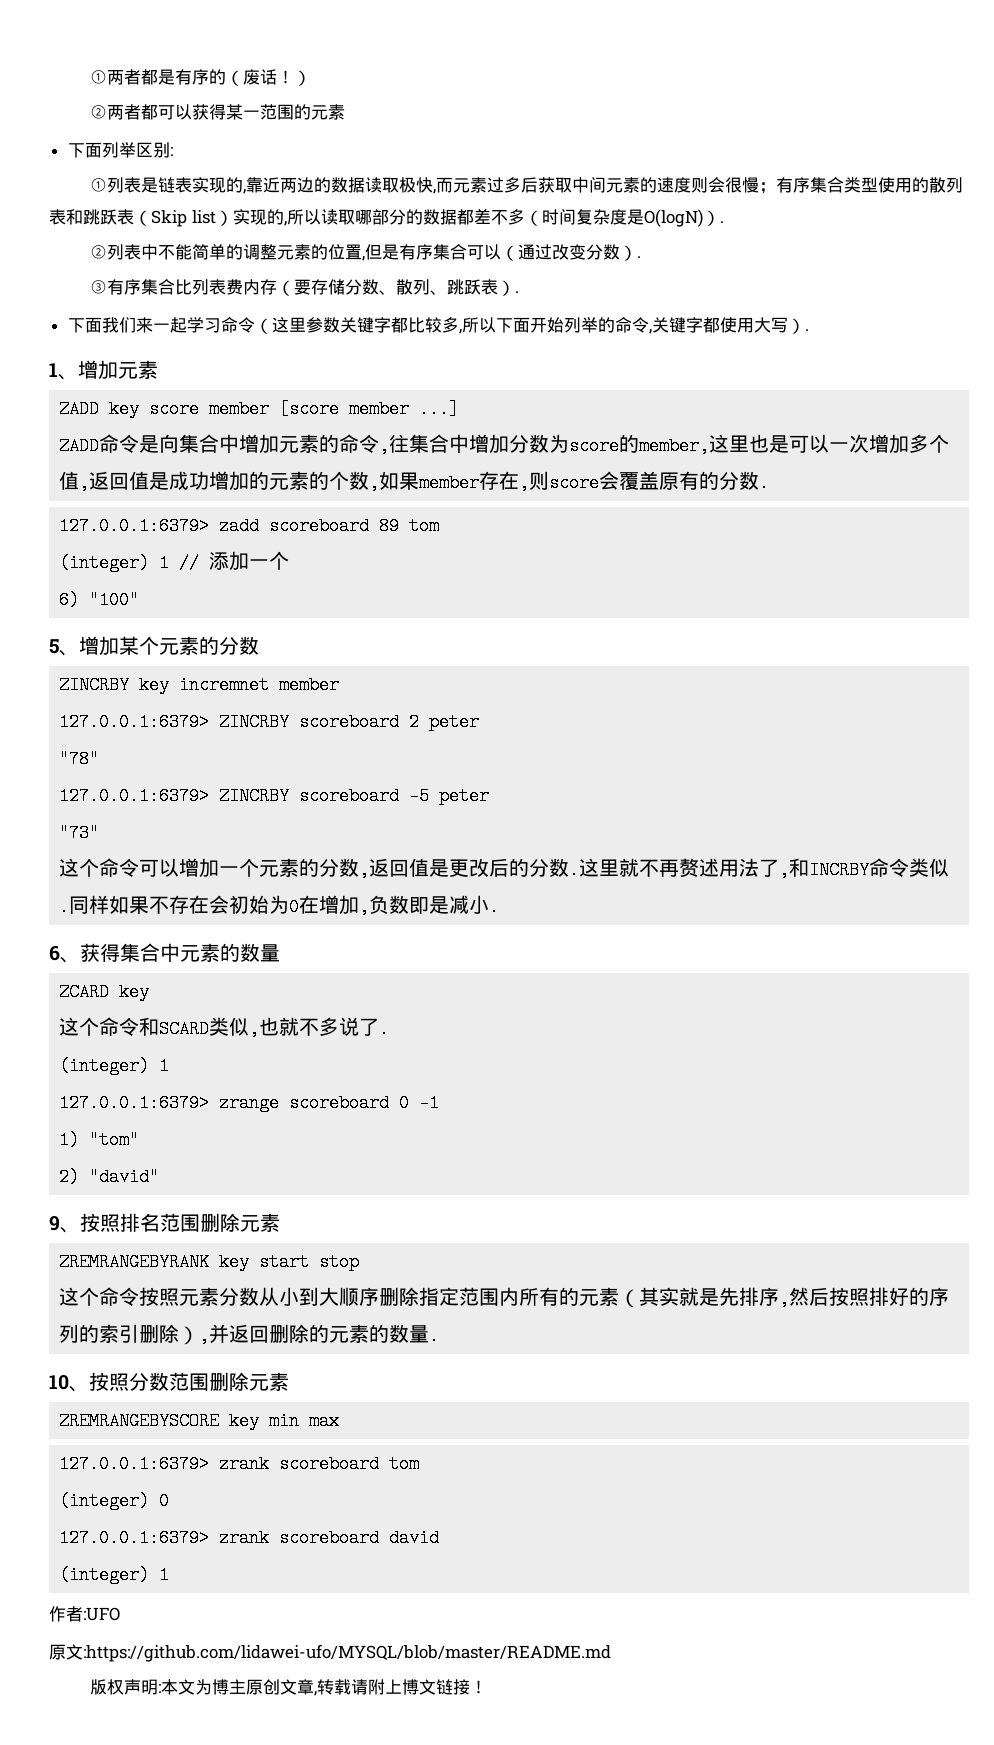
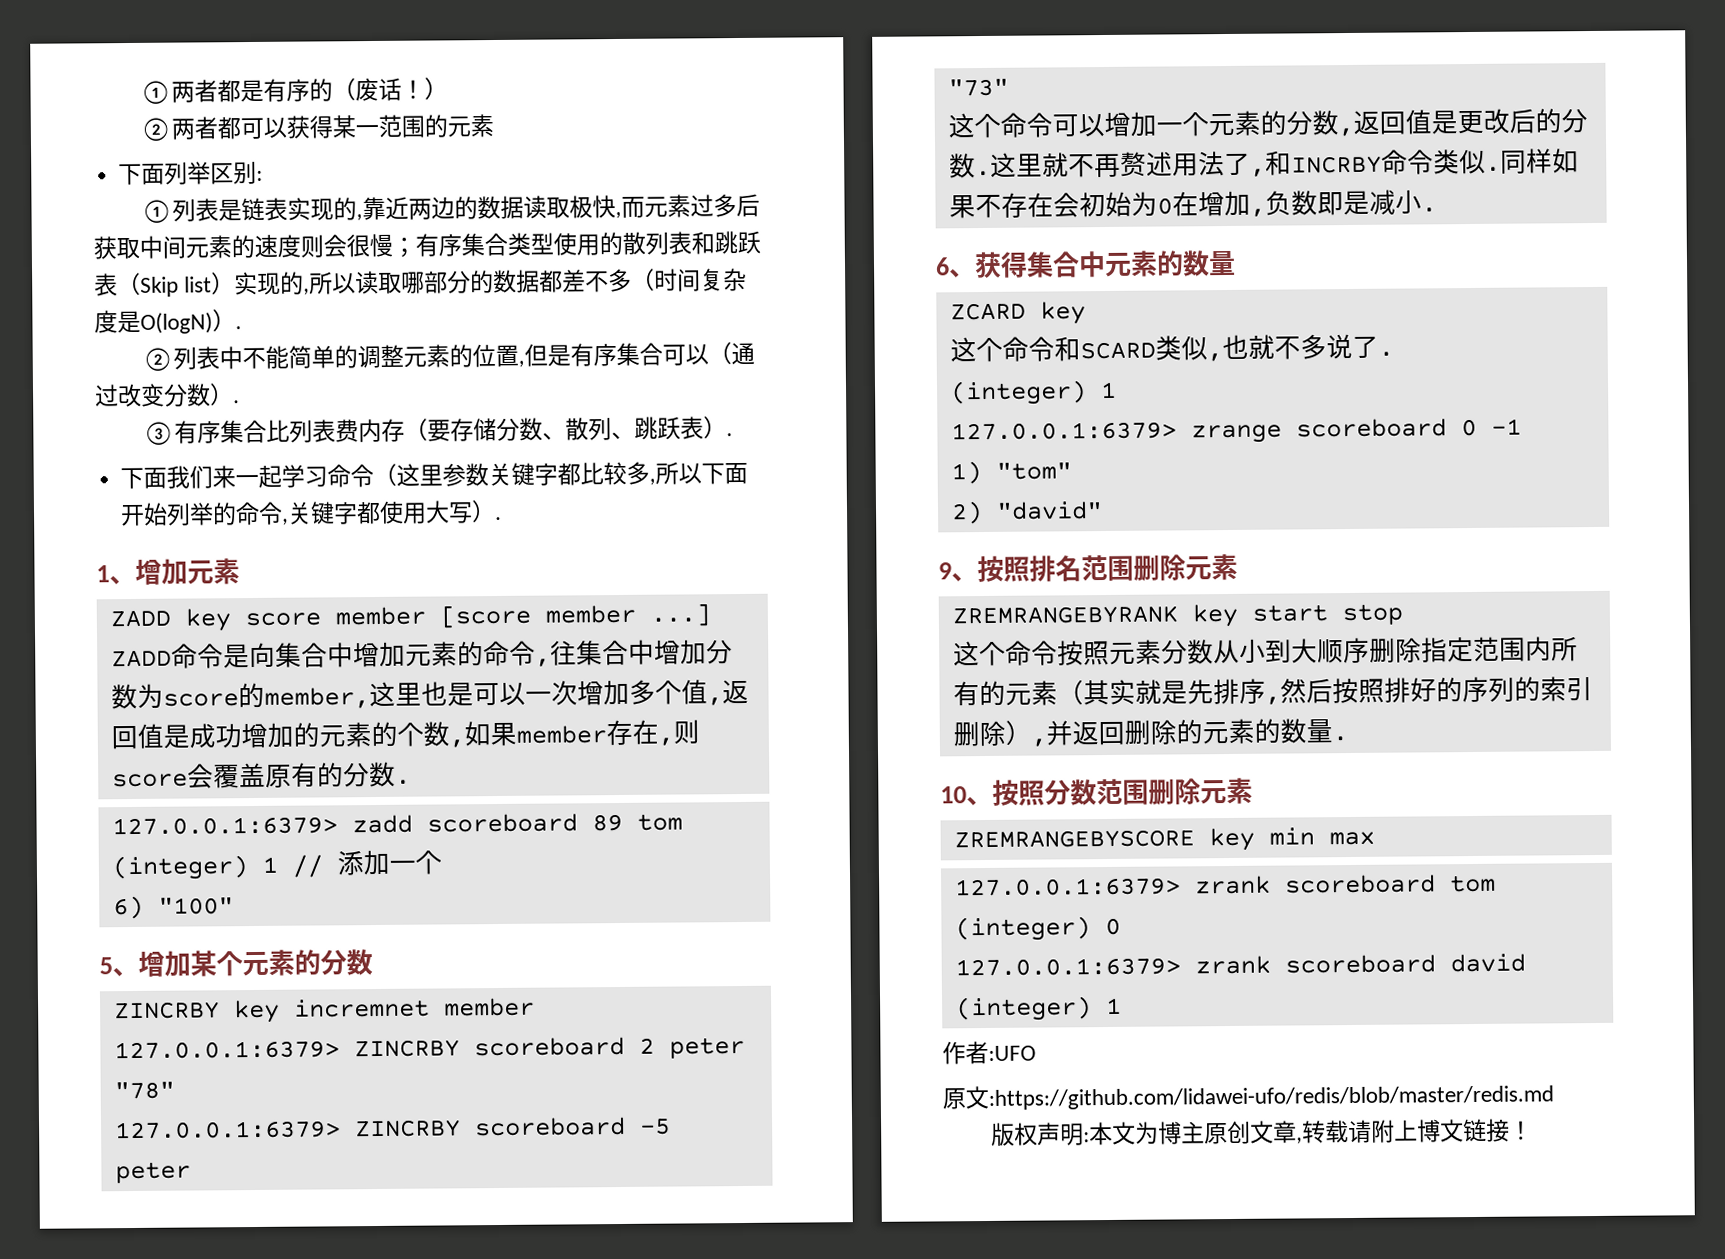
- 原文:https://github.com/lidawei-ufo/MYSQL/blob/master/README.md
+ 原文:https://github.com/lidawei-ufo/redis/blob/master/redis.md

